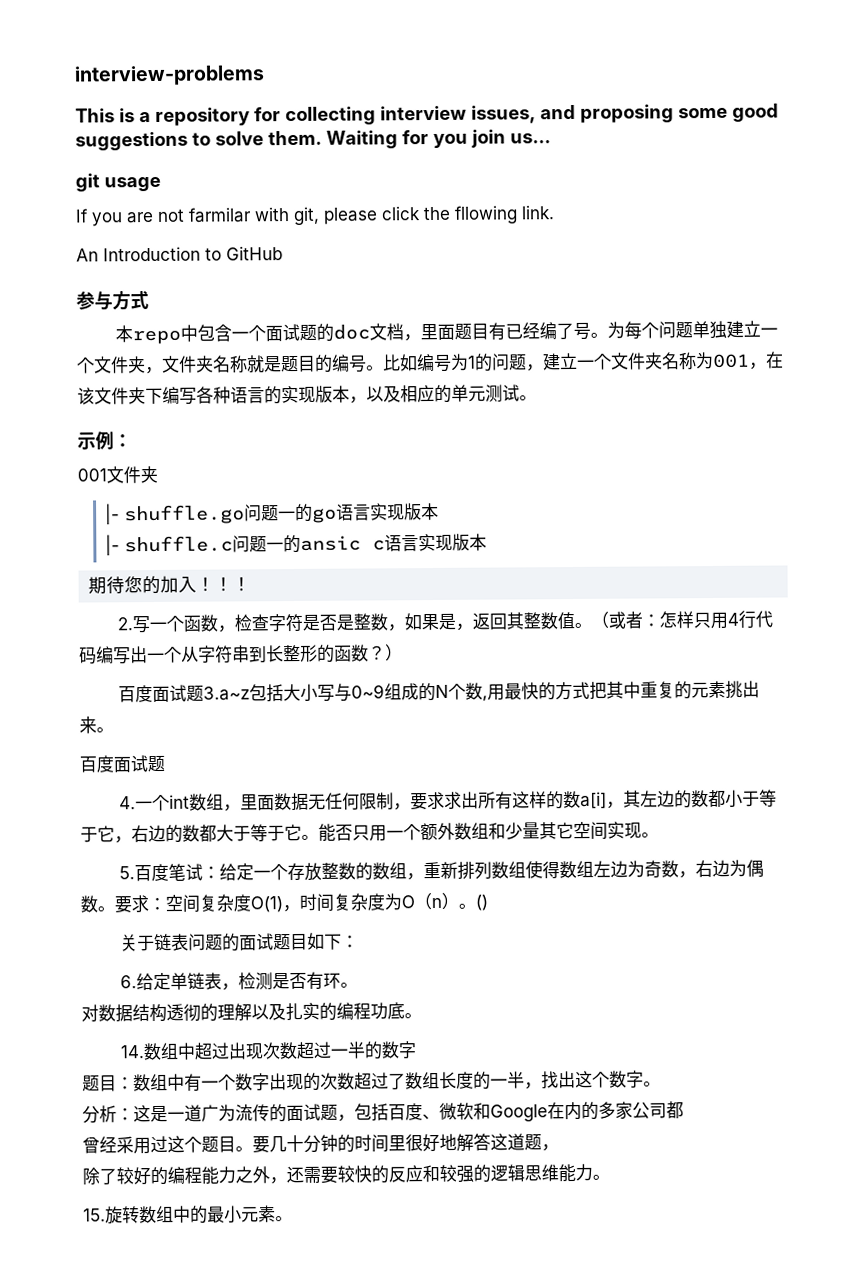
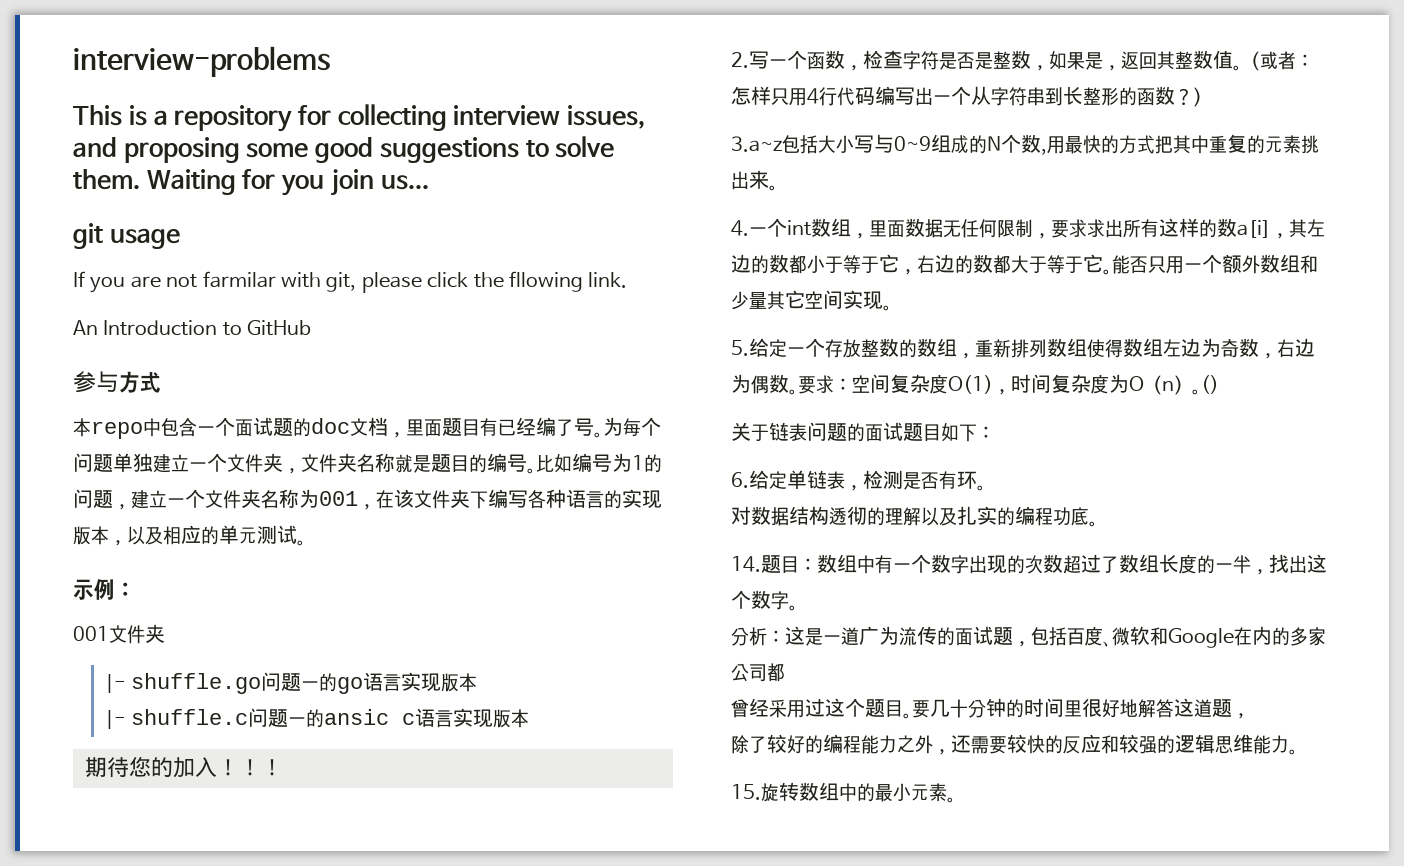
- 百度面试题3.a~z包括大小写与0~9组成的N个数,用最快的方式把其中重复的元素挑出来。
- 百度面试题
+ 3.a~z包括大小写与0~9组成的N个数,用最快的方式把其中重复的元素挑出来。
- 5.百度笔试：给定一个存放整数的数组，重新排列数组使得数组左边为奇数，右边为偶数。
+ 5.给定一个存放整数的数组，重新排列数组使得数组左边为奇数，右边为偶数。
- 14.数组中超过出现次数超过一半的数字
- 题目：数组中有一个数字出现的次数超过了数组长度的一半，找出这个数字。
+ 14.题目：数组中有一个数字出现的次数超过了数组长度的一半，找出这个数字。

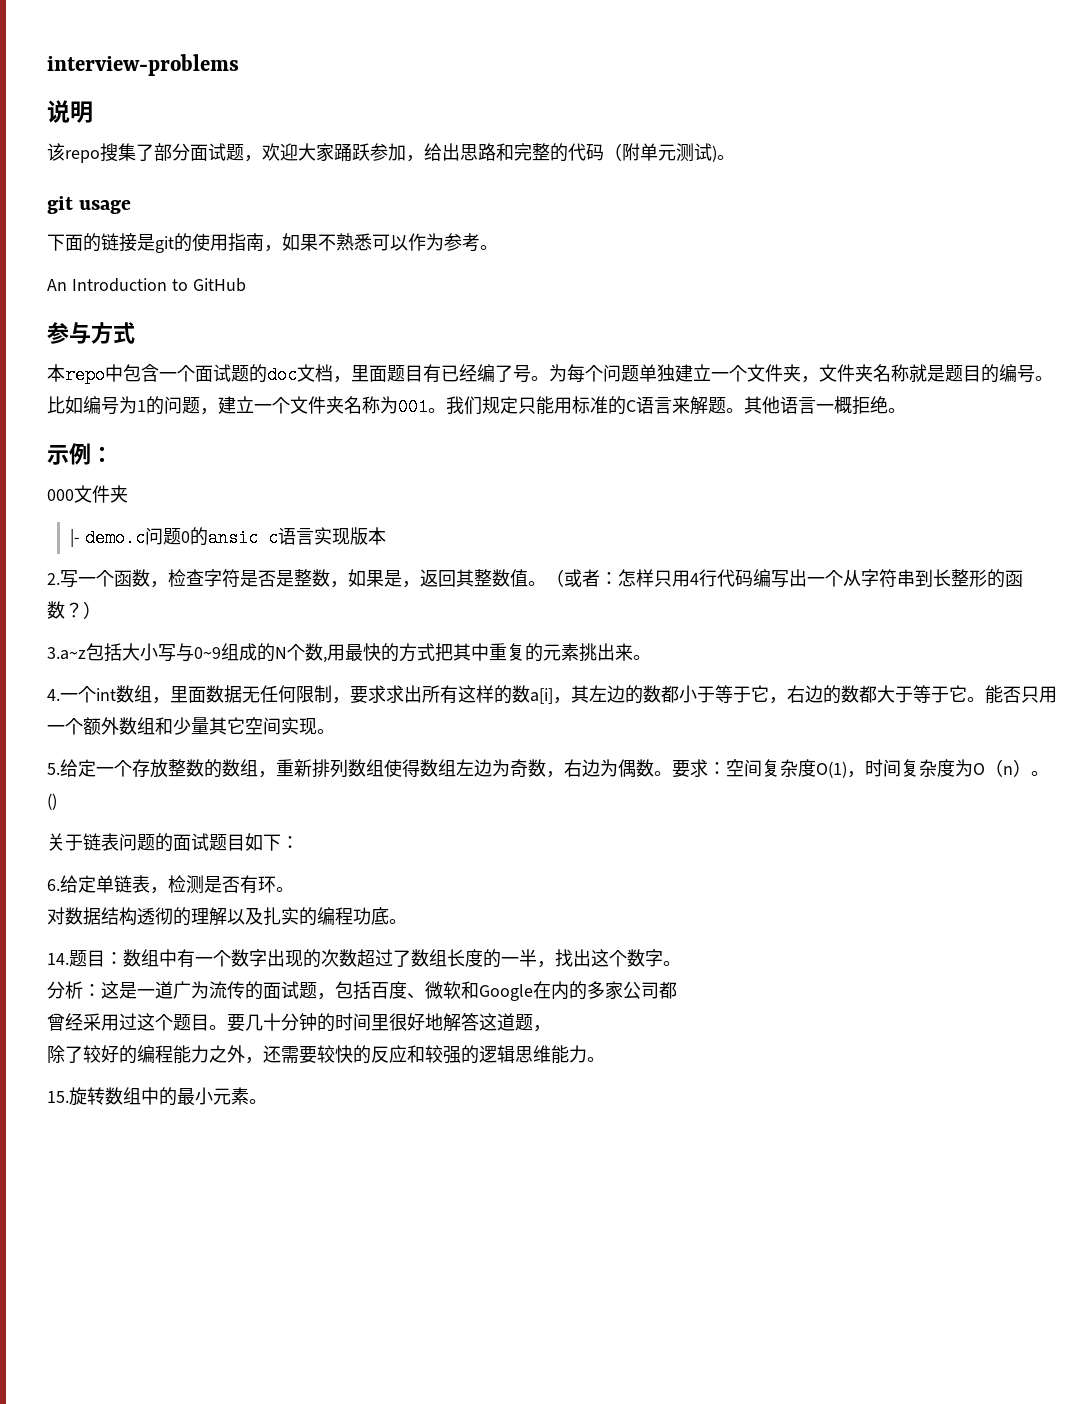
- This is a repository for collecting interview issues, and proposing some good suggestions to solve them. Waiting for you join us...
+ 说明
+ 该repo搜集了部分面试题，欢迎大家踊跃参加，给出思路和完整的代码（附单元测试)。
  git usage
- If you are not farmilar with git, please click the fllowing link.
+ 下面的链接是git的使用指南，如果不熟悉可以作为参考。
- 比如编号为1的问题，建立一个文件夹名称为001，在该文件夹下编写各种语言的实现版本，以及相应的单元测试。
+ 比如编号为1的问题，建立一个文件夹名称为001。我们规定只能用标准的C语言来解题。其他语言一概拒绝。
- 001文件夹
+ 000文件夹
- |- shuffle.go问题一的go语言实现版本
- |- shuffle.c问题一的ansic c语言实现版本
+ |- demo.c问题0的ansic c语言实现版本
- 期待您的加入！！！

